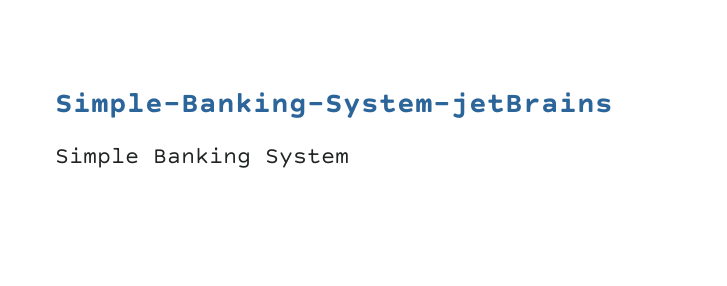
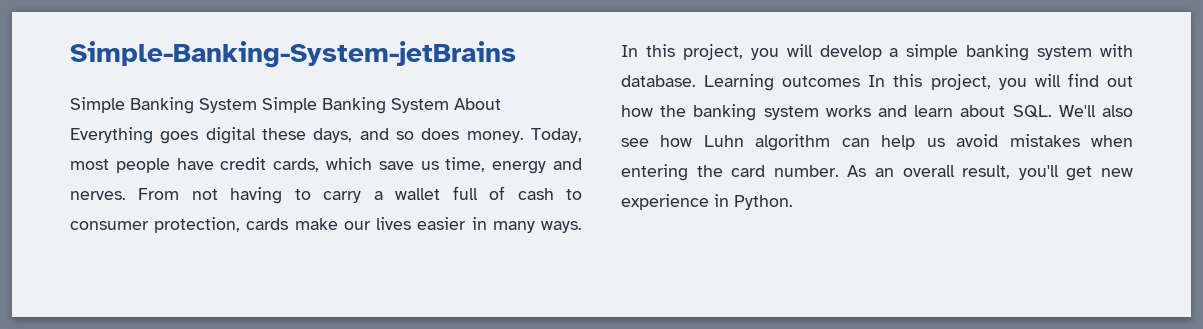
- Simple Banking System
+ Simple Banking System Simple Banking System About Everything goes digital these days, and so does money. Today, most people have credit cards, which save us time, energy and nerves. From not having to carry a wallet full of cash to consumer protection, cards make our lives easier in many ways. In this project, you will develop a simple banking system with database. Learning outcomes In this project, you will find out how the banking system works and learn about SQL. We'll also see how Luhn algorithm can help us avoid mistakes when entering the card number. As an overall result, you'll get new experience in Python.

